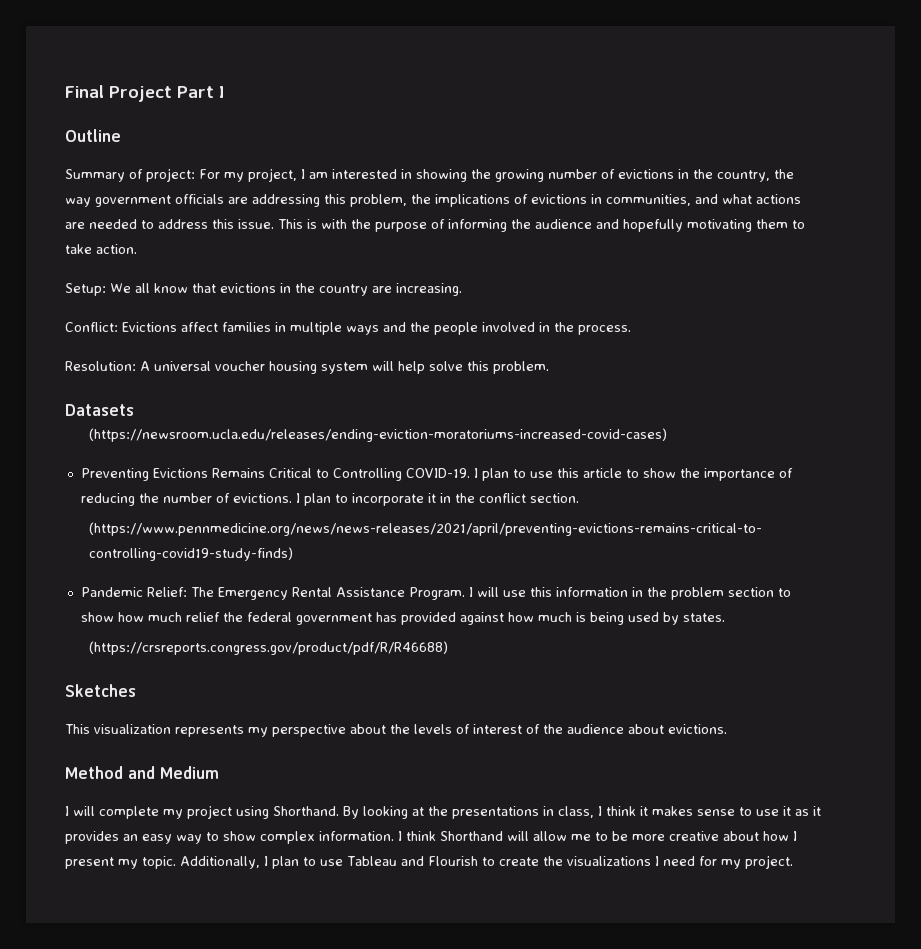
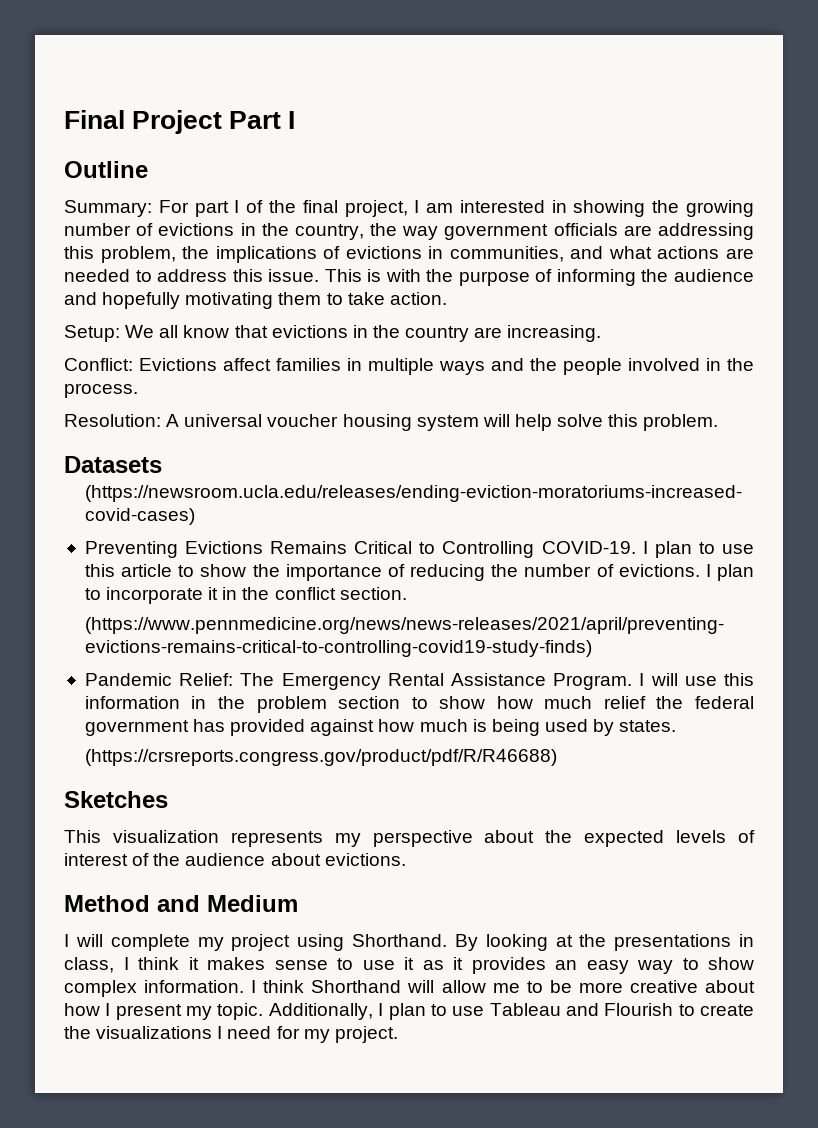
- Summary of project: For my project, I am interested in showing the growing number of evictions in the country, the way government officials are addressing this problem, the implications of evictions in communities, and what actions are needed to address this issue.
+ Summary: For part I of the final project, I am interested in showing the growing number of evictions in the country, the way government officials are addressing this problem, the implications of evictions in communities, and what actions are needed to address this issue.
- This visualization represents my perspective about the levels of interest of the audience about evictions.
+ This visualization represents my perspective about the expected levels of interest of the audience about evictions.

